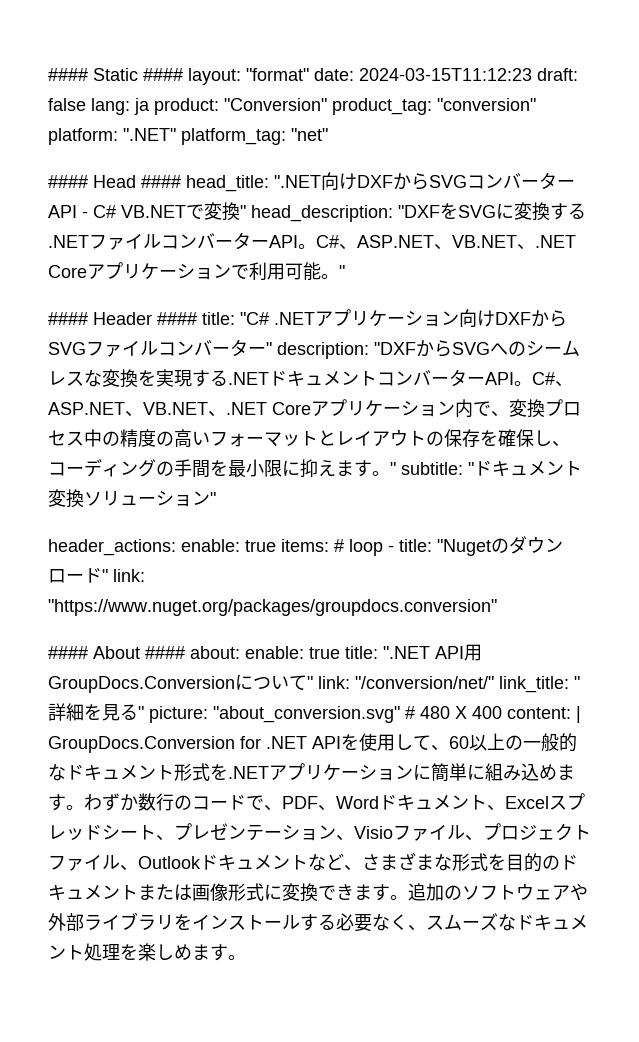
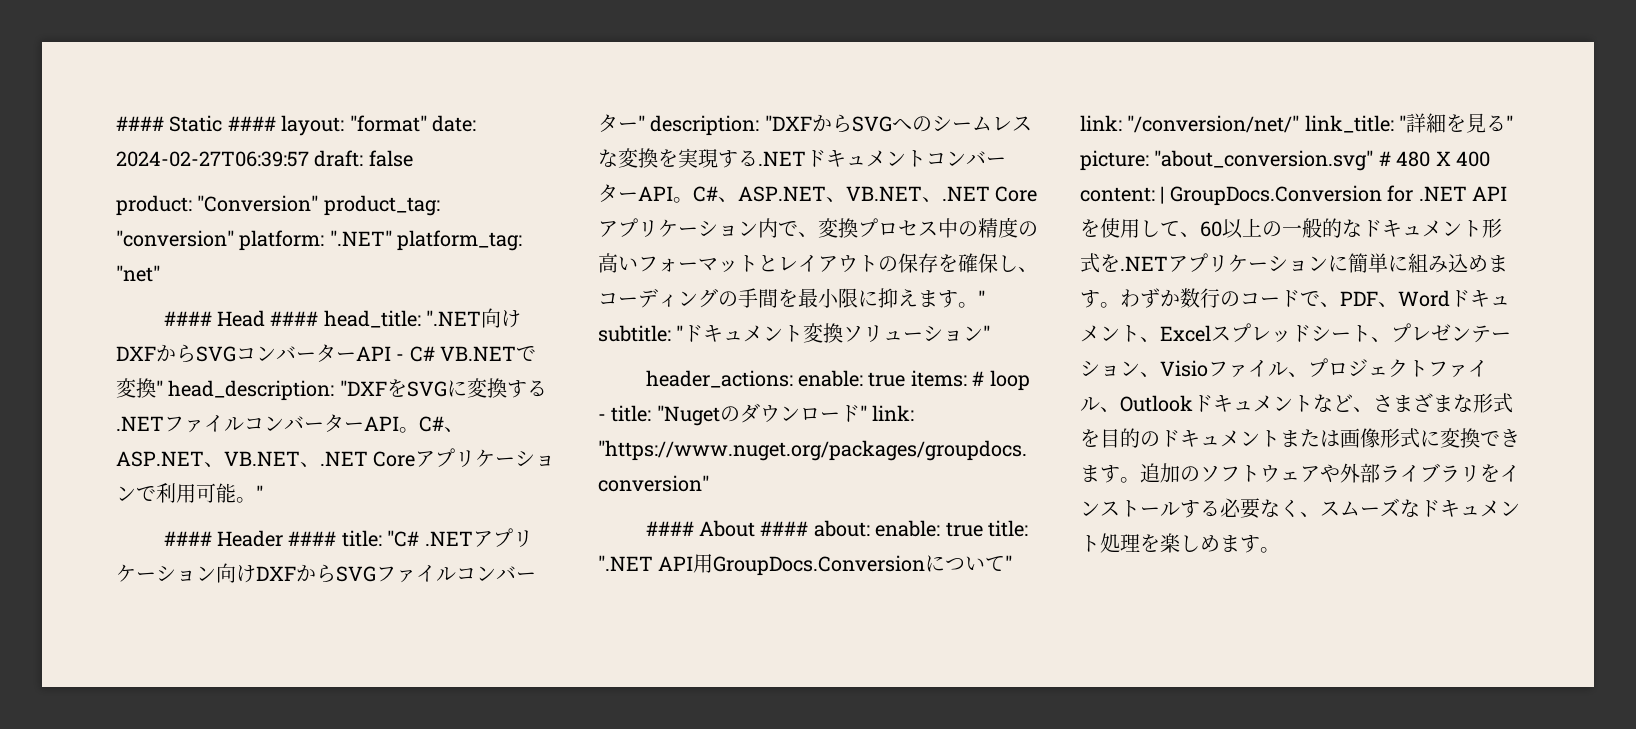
- #### Static #### layout: "format" date: 2024-03-15T11:12:23 draft: false lang: ja product: "Conversion" product_tag: "conversion" platform: ".NET" platform_tag: "net"
+ #### Static #### layout: "format" date: 2024-02-27T06:39:57 draft: false
+ product: "Conversion" product_tag: "conversion" platform: ".NET" platform_tag: "net"

